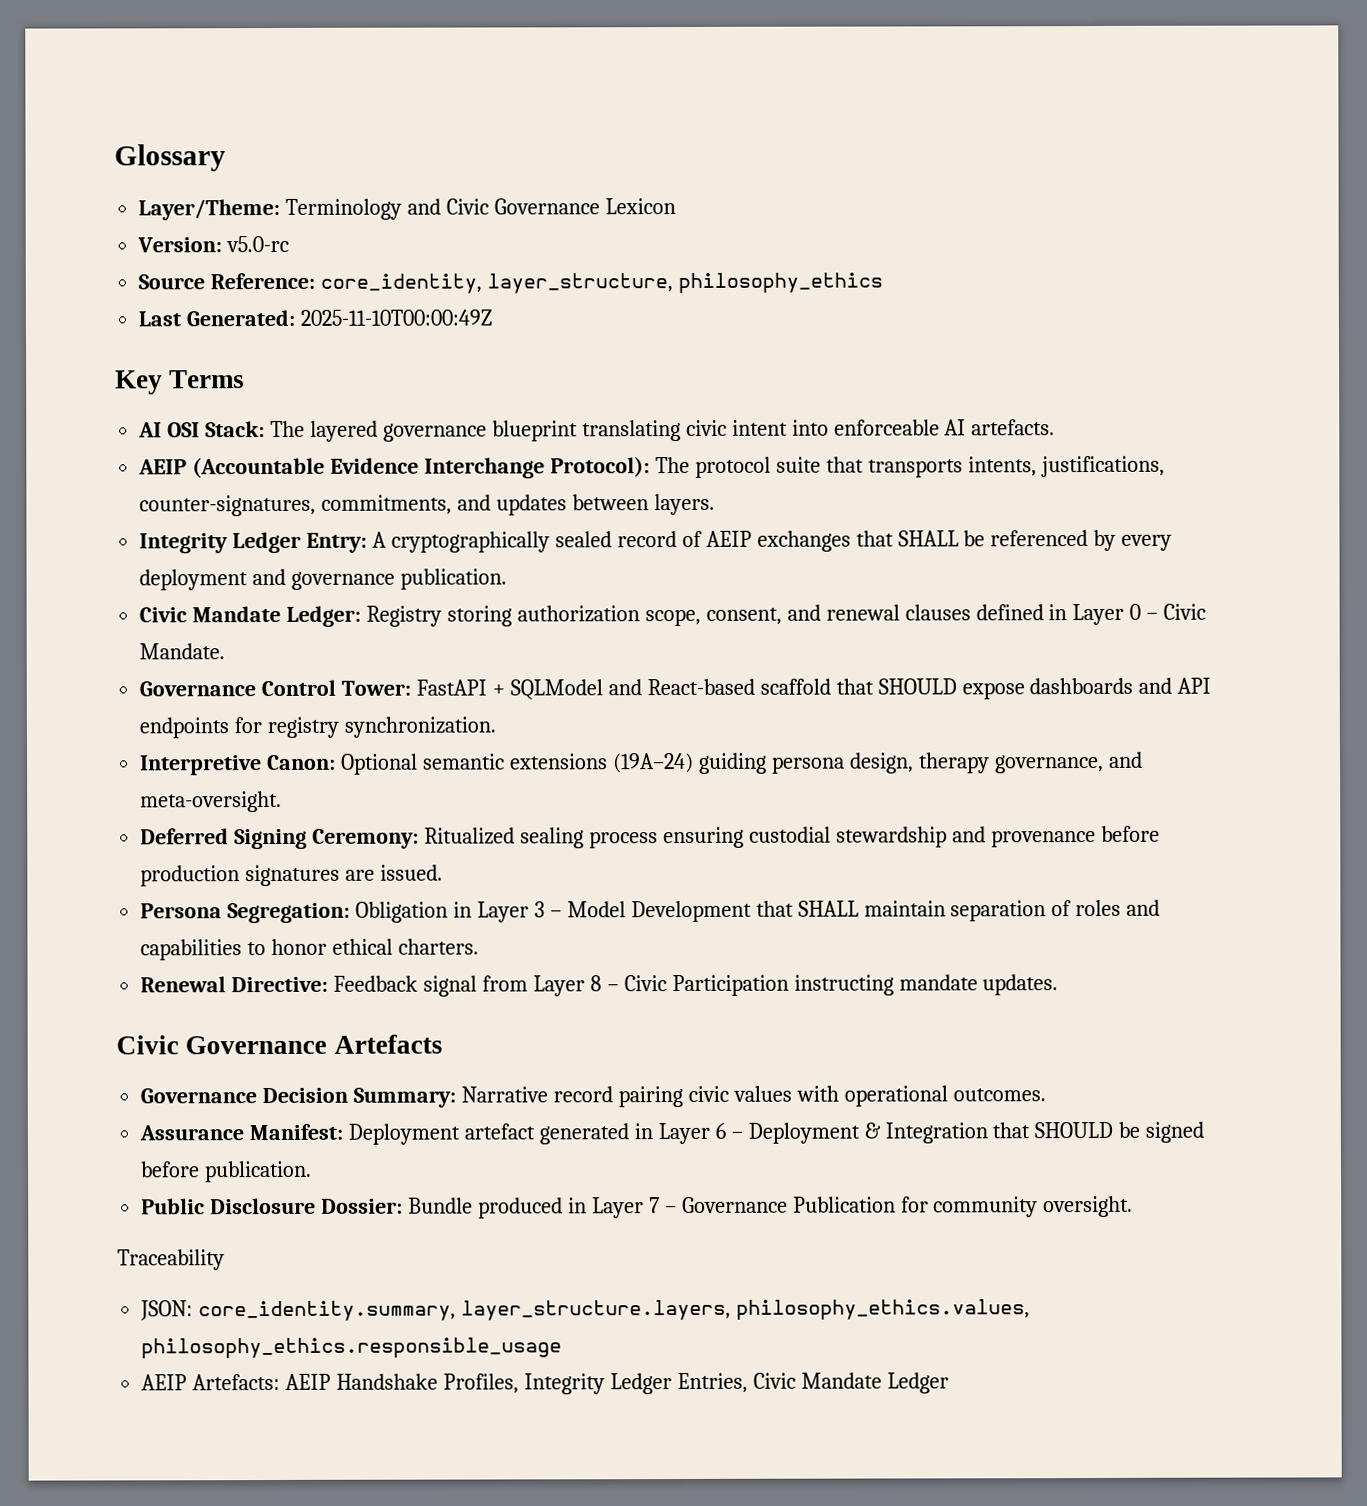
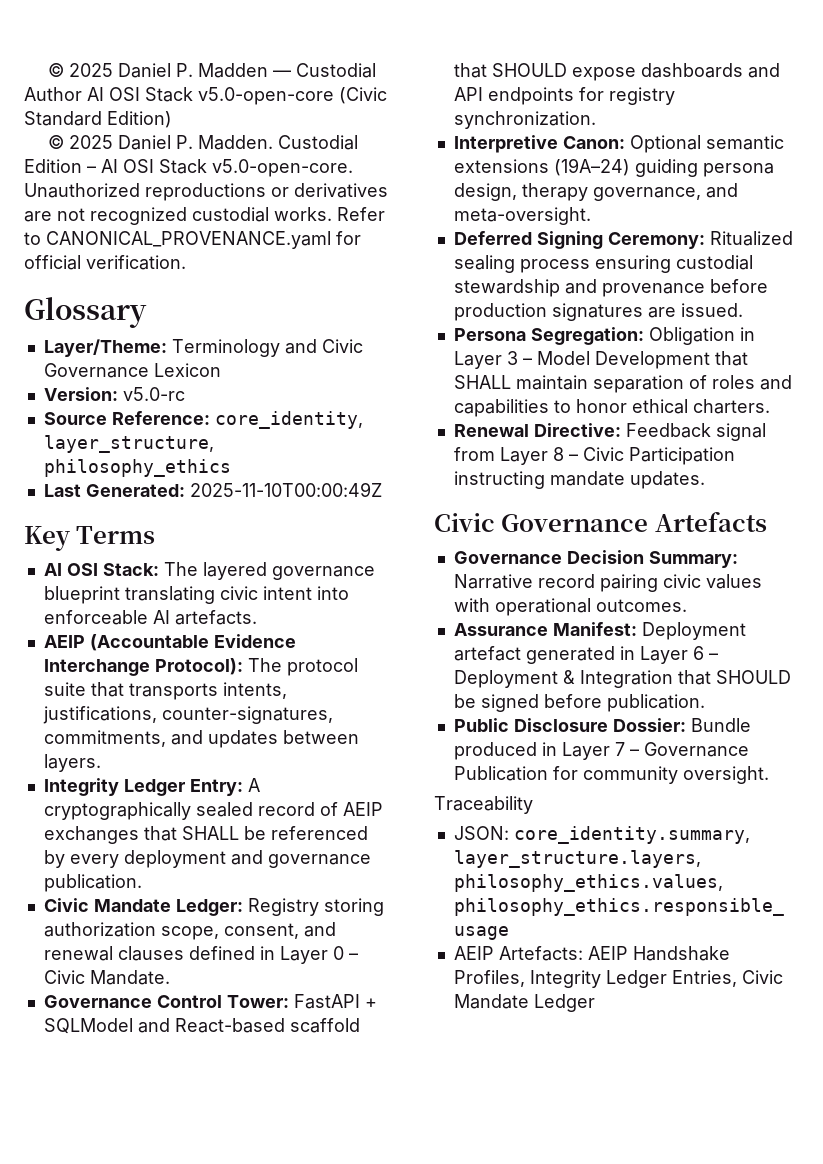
+ © 2025 Daniel P. Madden — Custodial Author AI OSI Stack v5.0-open-core (Civic Standard Edition)
+ © 2025 Daniel P. Madden. Custodial Edition – AI OSI Stack v5.0-open-core. Unauthorized reproductions or derivatives are not recognized custodial works. Refer to CANONICAL_PROVENANCE.yaml for official verification.

